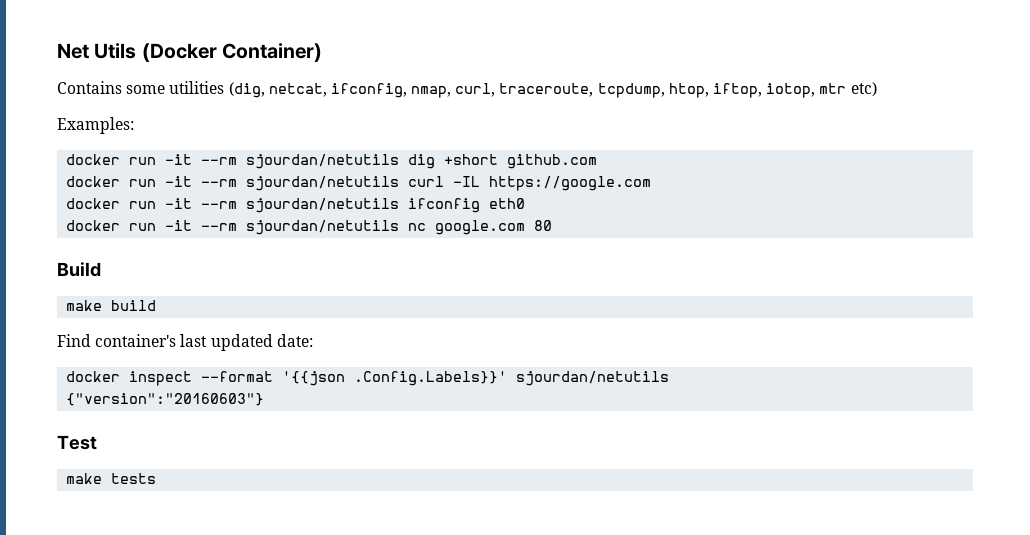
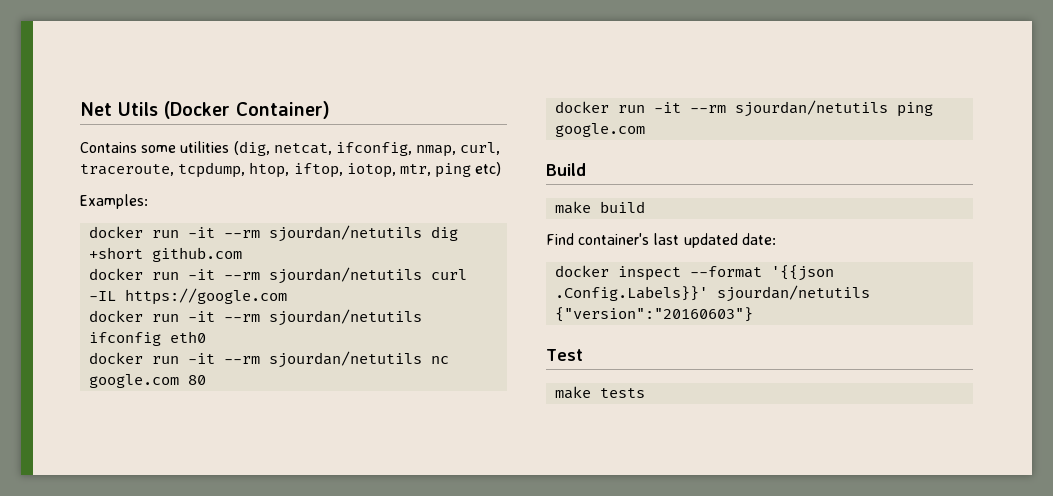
- Contains some utilities (dig, netcat, ifconfig, nmap, curl, traceroute, tcpdump, htop, iftop, iotop, mtr etc)
+ Contains some utilities (dig, netcat, ifconfig, nmap, curl, traceroute, tcpdump, htop, iftop, iotop, mtr, ping etc)
+ docker run -it --rm sjourdan/netutils ping google.com

